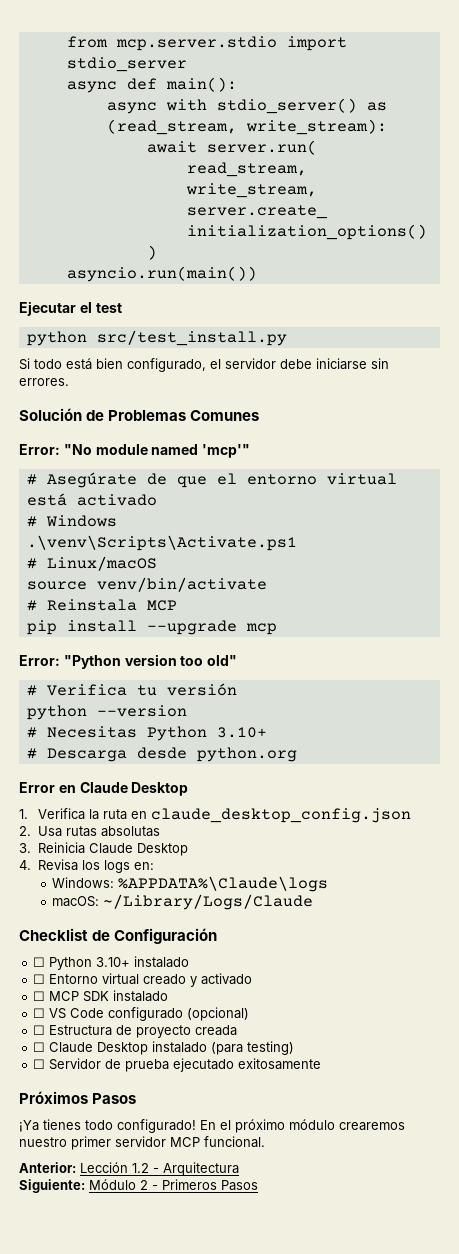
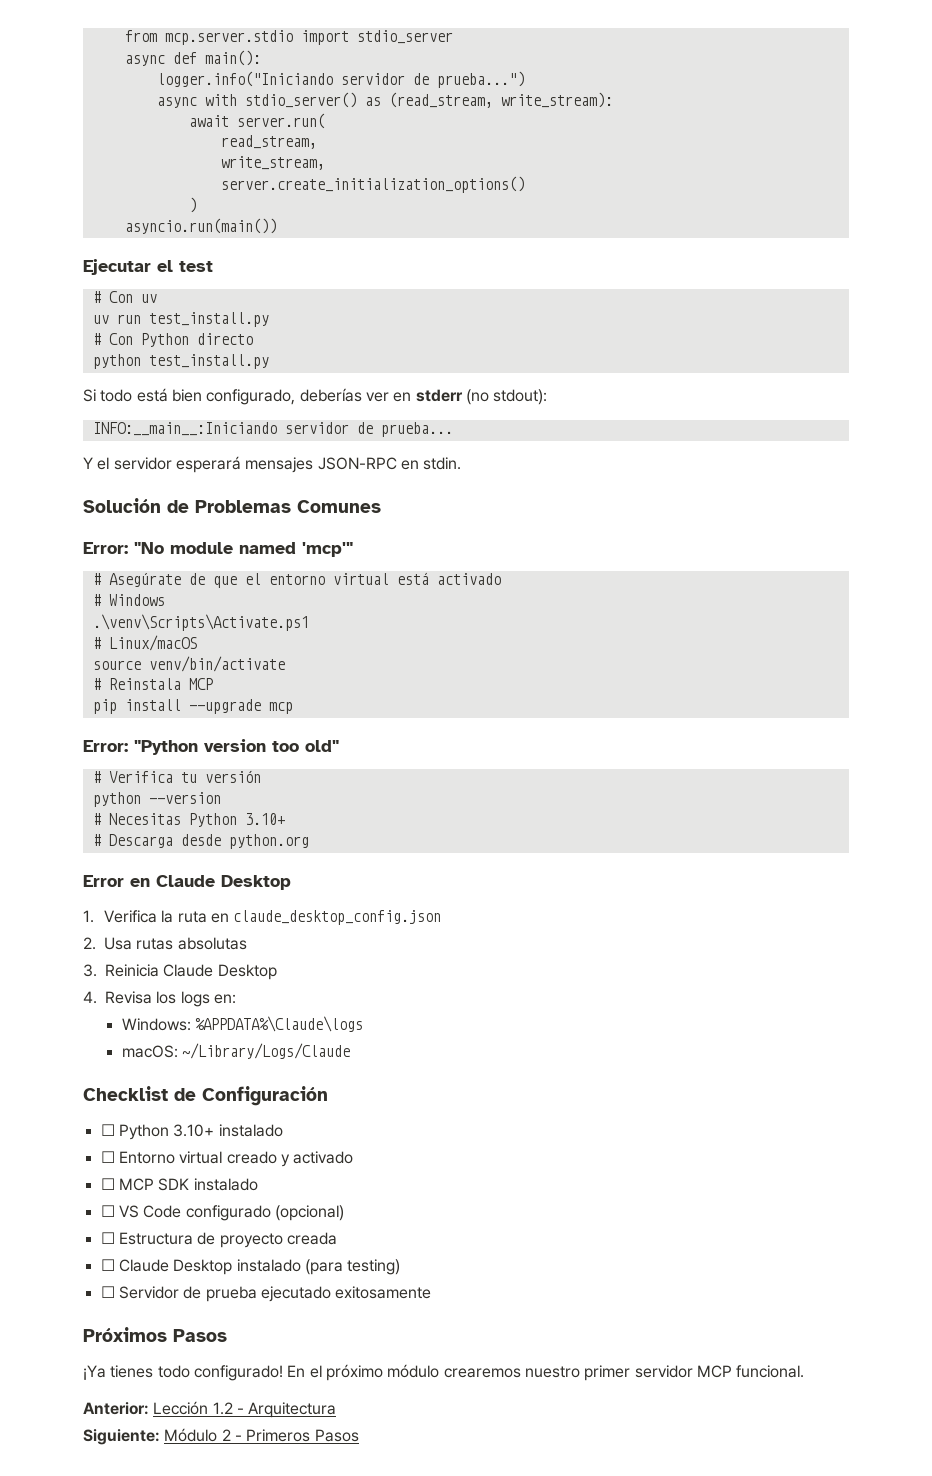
+ logger.info("Iniciando servidor de prueba...")
- python src/test_install.py
+ # Con uv
+ uv run test_install.py
+ # Con Python directo
+ python test_install.py
- Si todo está bien configurado, el servidor debe iniciarse sin errores.
+ Si todo está bien configurado, deberías ver en stderr (no stdout):
+ INFO:__main__:Iniciando servidor de prueba...
+ Y el servidor esperará mensajes JSON-RPC en stdin.

